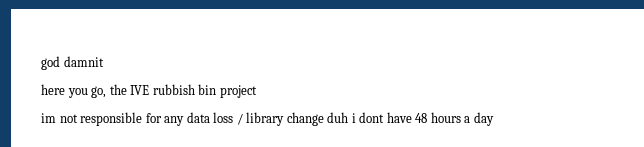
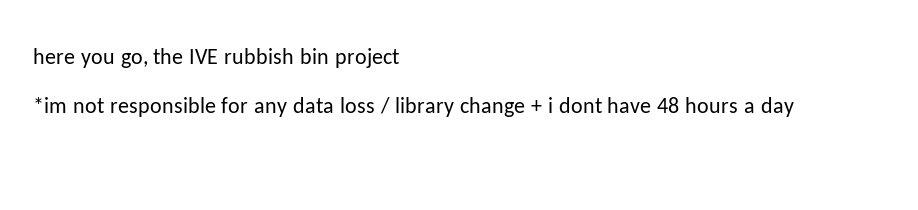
- god damnit
- im not responsible for any data loss / library change duh i dont have 48 hours a day
+ *im not responsible for any data loss / library change + i dont have 48 hours a day

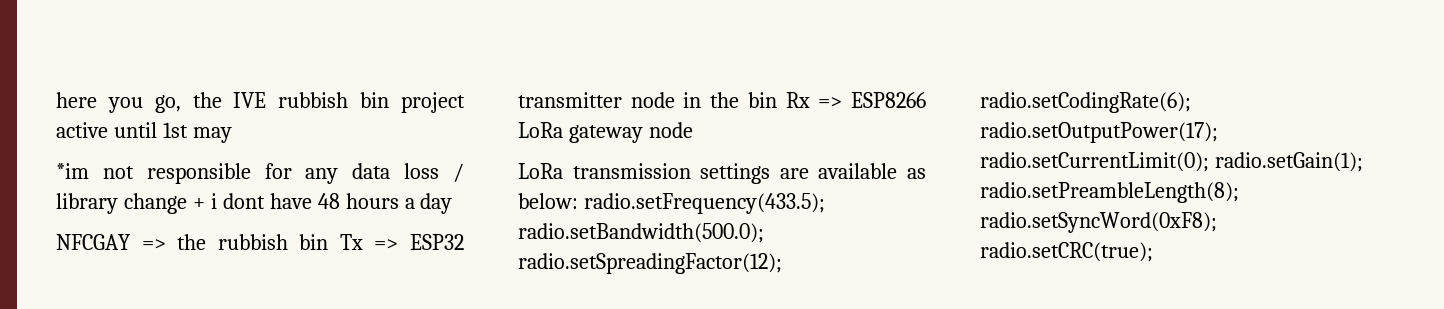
- here you go, the IVE rubbish bin project
+ here you go, the IVE rubbish bin project active until 1st may
+ NFCGAY => the rubbish bin Tx => ESP32 transmitter node in the bin Rx => ESP8266 LoRa gateway node
+ LoRa transmission settings are available as below: radio.setFrequency(433.5); radio.setBandwidth(500.0); radio.setSpreadingFactor(12); radio.setCodingRate(6); radio.setOutputPower(17); radio.setCurrentLimit(0); radio.setGain(1); radio.setPreambleLength(8); radio.setSyncWord(0xF8); radio.setCRC(true);

